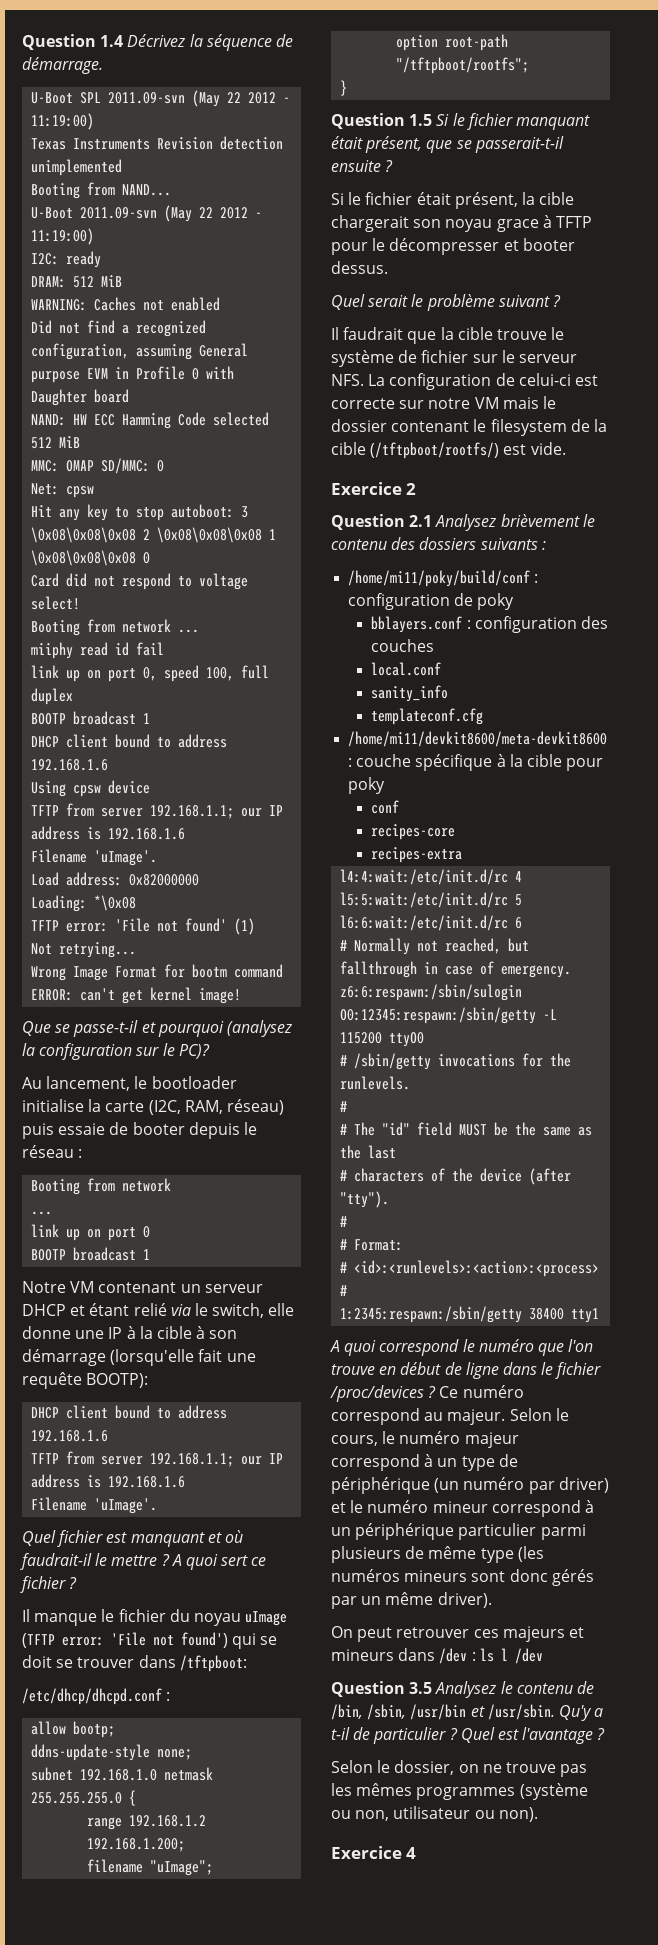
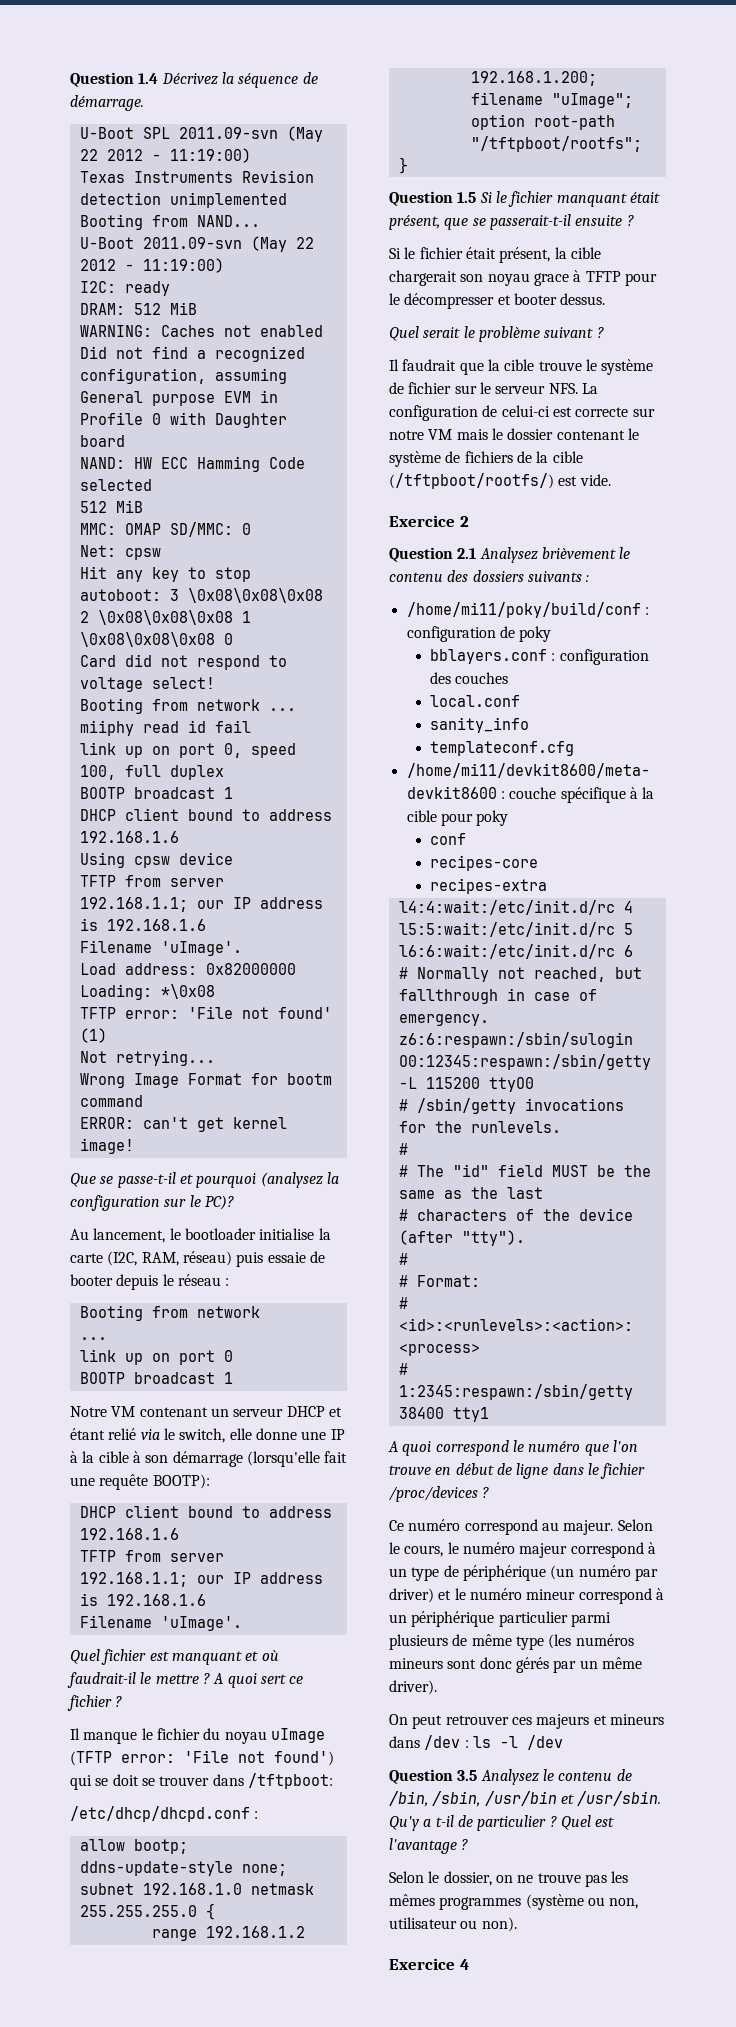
- Il faudrait que la cible trouve le système de fichier sur le serveur NFS. La configuration de celui-ci est correcte sur notre VM mais le dossier contenant le filesystem de la cible (/tftpboot/rootfs/) est vide.
+ Il faudrait que la cible trouve le système de fichier sur le serveur NFS. La configuration de celui-ci est correcte sur notre VM mais le dossier contenant le système de fichiers de la cible (/tftpboot/rootfs/) est vide.
- A quoi correspond le numéro que l'on trouve en début de ligne dans le fichier /proc/devices ? Ce numéro correspond au majeur.
+ A quoi correspond le numéro que l'on trouve en début de ligne dans le fichier /proc/devices ?
+ Ce numéro correspond au majeur.
- On peut retrouver ces majeurs et mineurs dans /dev : ls l /dev
+ On peut retrouver ces majeurs et mineurs dans /dev : ls -l /dev

